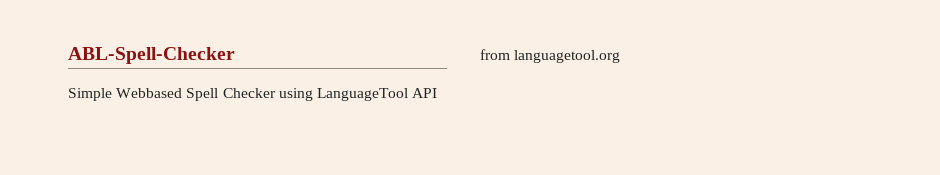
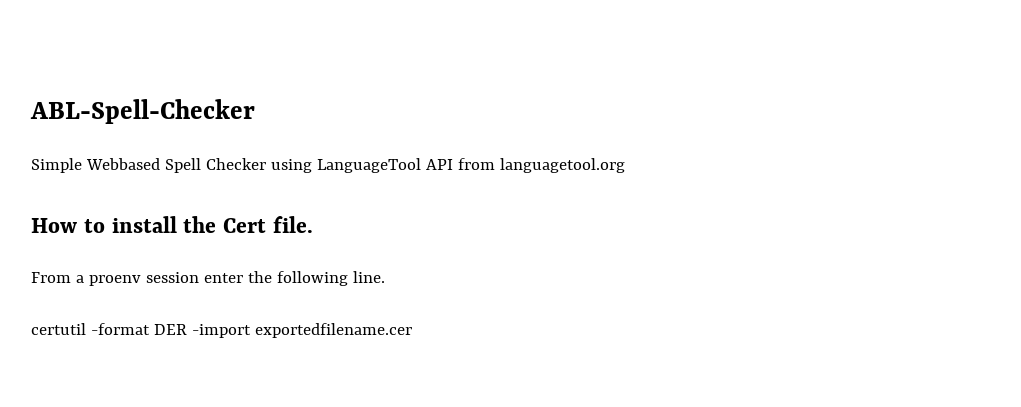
+ How to install the Cert file.
+ From a proenv session enter the following line.
+ certutil -format DER -import exportedfilename.cer

